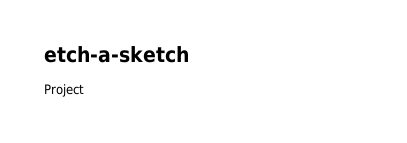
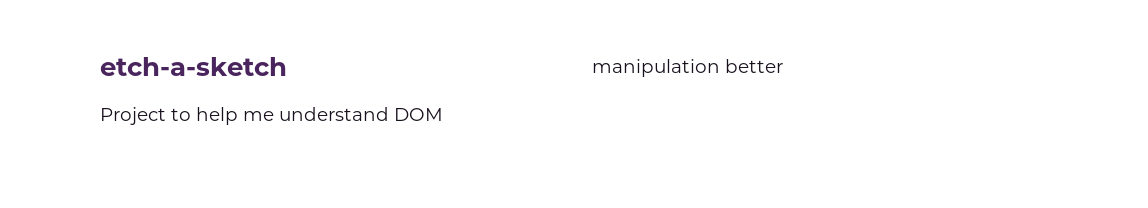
- Project
+ Project to help me understand DOM manipulation better

